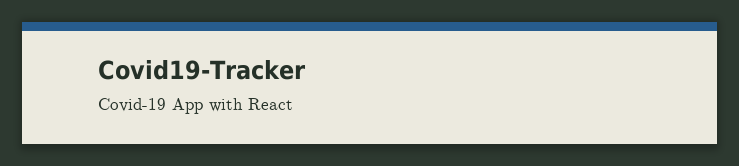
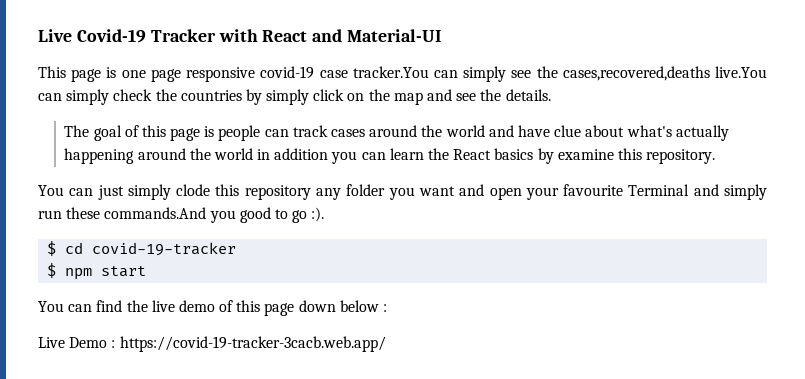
- Covid19-Tracker
- Covid-19 App with React
+ Live Covid-19 Tracker with React and Material-UI
+ This page is one page responsive covid-19 case tracker.You can simply see the cases,recovered,deaths live.You can simply check the countries by simply click on the map and see the details.
+ The goal of this page is people can track cases around the world and have clue about what's actually happening around the world in addition you can learn the React basics by examine this repository.
+ You can just simply clode this repository any folder you want and open your favourite Terminal and simply run these commands.And you good to go :).
+ $ cd covid-19-tracker
+ $ npm start
+ You can find the live demo of this page down below :
+ Live Demo : https://covid-19-tracker-3cacb.web.app/

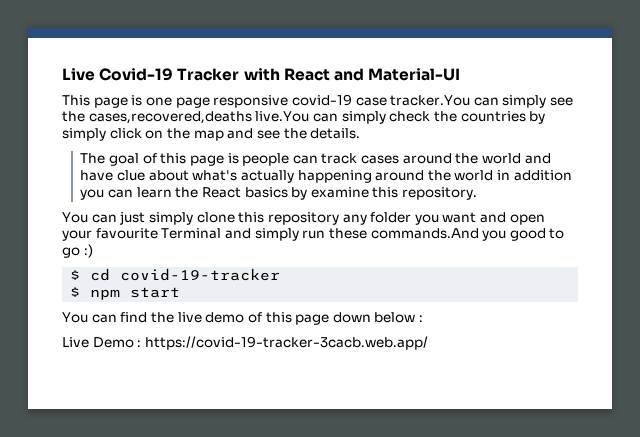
- You can just simply clode this repository any folder you want and open your favourite Terminal and simply run these commands.And you good to go :).
+ You can just simply clone this repository any folder you want and open your favourite Terminal and simply run these commands.And you good to go :)

